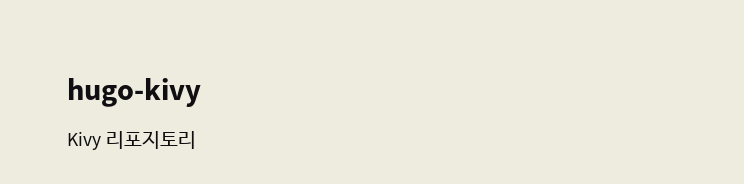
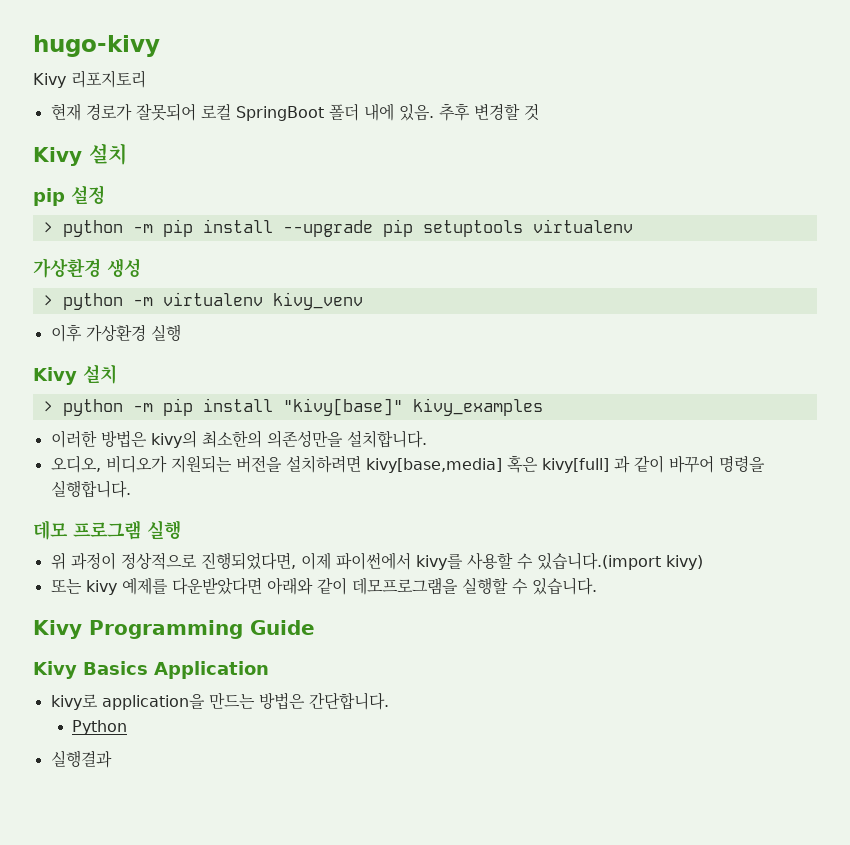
+ 현재 경로가 잘못되어 로컬 SpringBoot 폴더 내에 있음. 추후 변경할 것
+ Kivy 설치
+ pip 설정
+ > python -m pip install --upgrade pip setuptools virtualenv
+ 가상환경 생성
+ > python -m virtualenv kivy_venv
+ 이후 가상환경 실행
+ Kivy 설치
+ > python -m pip install "kivy[base]" kivy_examples
+ 이러한 방법은 kivy의 최소한의 의존성만을 설치합니다.
+ 오디오, 비디오가 지원되는 버전을 설치하려면 kivy[base,media] 혹은 kivy[full] 과 같이 바꾸어 명령을 실행합니다.
+ 데모 프로그램 실행
+ 위 과정이 정상적으로 진행되었다면, 이제 파이썬에서 kivy를 사용할 수 있습니다.(import kivy)
+ 또는 kivy 예제를 다운받았다면 아래와 같이 데모프로그램을 실행할 수 있습니다.
+ Kivy Programming Guide
+ Kivy Basics Application
+ kivy로 application을 만드는 방법은 간단합니다.
+ Python
+ 실행결과

